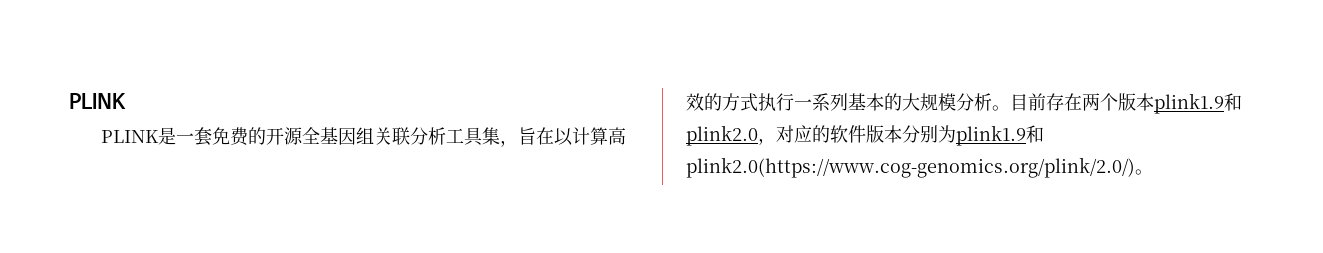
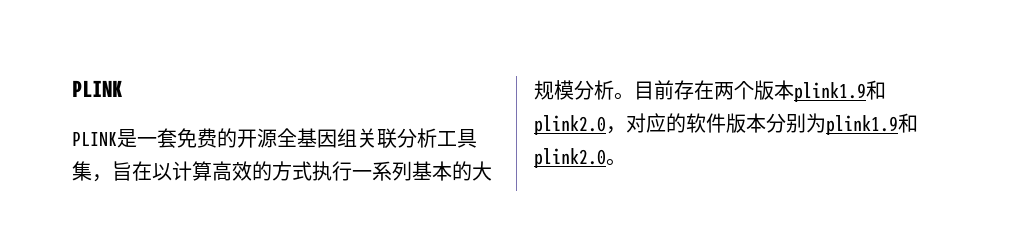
- 目前存在两个版本plink1.9和plink2.0，对应的软件版本分别为plink1.9和plink2.0(https://www.cog-genomics.org/plink/2.0/)。
+ 目前存在两个版本plink1.9和plink2.0，对应的软件版本分别为plink1.9和plink2.0。

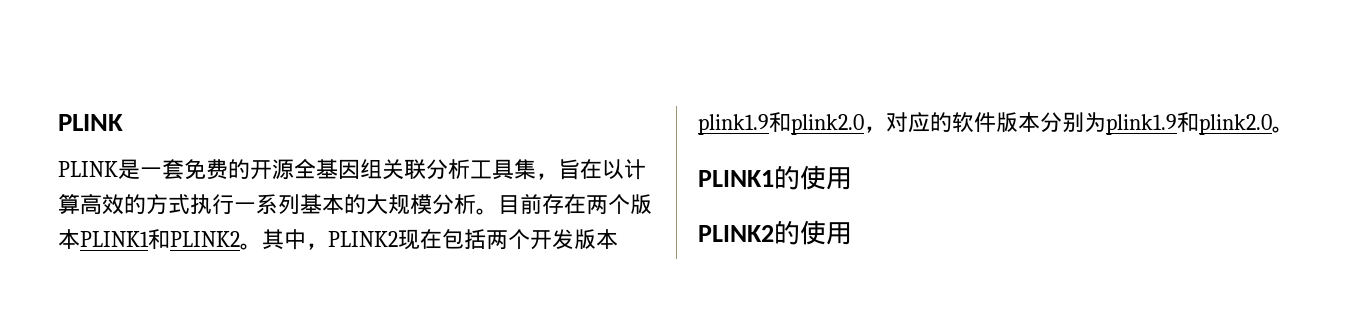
- 目前存在两个版本plink1.9和plink2.0，对应的软件版本分别为plink1.9和plink2.0。
+ 目前存在两个版本PLINK1和PLINK2。其中，PLINK2现在包括两个开发版本plink1.9和plink2.0，对应的软件版本分别为plink1.9和plink2.0。
+ PLINK1的使用
+ PLINK2的使用

